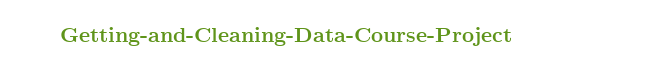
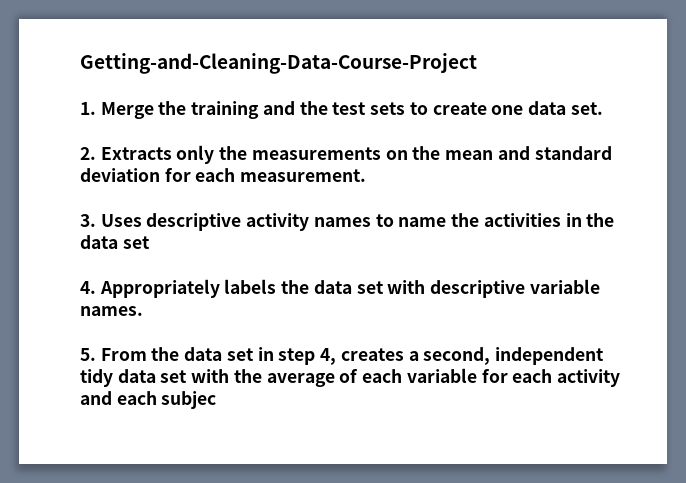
+ 1. Merge the training and the test sets to create one data set.
+ 2. Extracts only the measurements on the mean and standard deviation for each measurement.
+ 3. Uses descriptive activity names to name the activities in the data set
+ 4. Appropriately labels the data set with descriptive variable names.
+ 5. From the data set in step 4, creates a second, independent tidy data set with the average of each variable for each activity and each subjec

